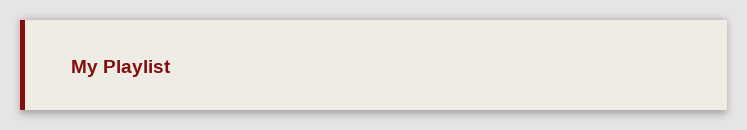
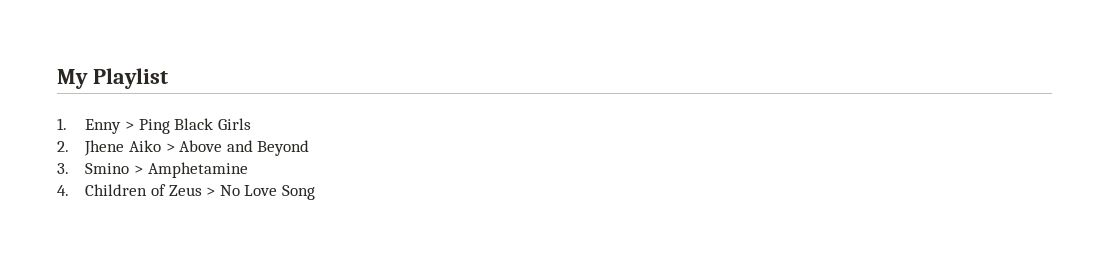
+ 1. Enny > Ping Black Girls
+ 2. Jhene Aiko > Above and Beyond
+ 3. Smino > Amphetamine
+ 4. Children of Zeus > No Love Song

